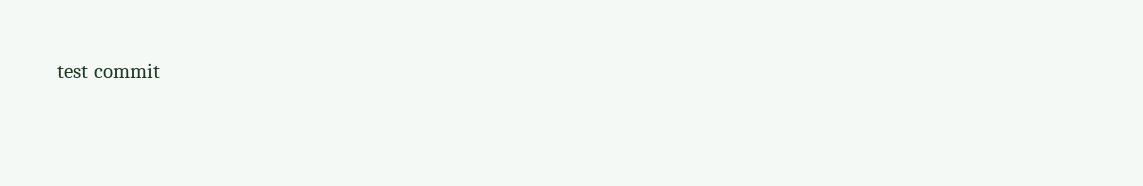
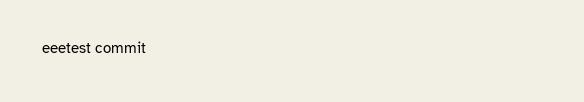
- test commit
+ eeetest commit

